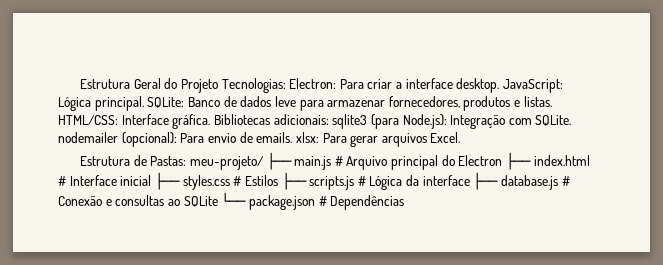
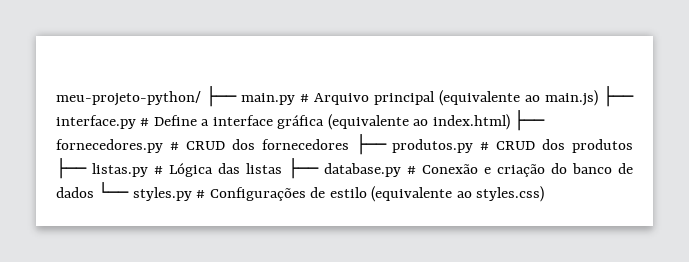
- Estrutura Geral do Projeto Tecnologias: Electron: Para criar a interface desktop. JavaScript: Lógica principal. SQLite: Banco de dados leve para armazenar fornecedores, produtos e listas. HTML/CSS: Interface gráfica. Bibliotecas adicionais: sqlite3 (para Node.js): Integração com SQLite. nodemailer (opcional): Para envio de emails. xlsx: Para gerar arquivos Excel.
- Estrutura de Pastas: meu-projeto/ ├── main.js # Arquivo principal do Electron ├── index.html # Interface inicial ├── styles.css # Estilos ├── scripts.js # Lógica da interface ├── database.js # Conexão e consultas ao SQLite └── package.json # Dependências
+ meu-projeto-python/ ├── main.py # Arquivo principal (equivalente ao main.js) ├── interface.py # Define a interface gráfica (equivalente ao index.html) ├── fornecedores.py # CRUD dos fornecedores ├── produtos.py # CRUD dos produtos ├── listas.py # Lógica das listas ├── database.py # Conexão e criação do banco de dados └── styles.py # Configurações de estilo (equivalente ao styles.css)

